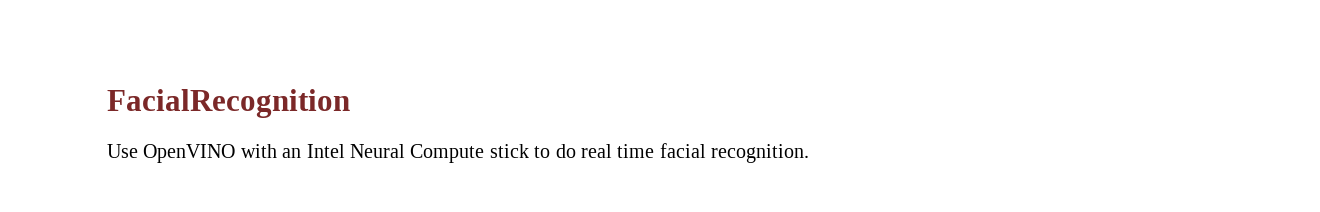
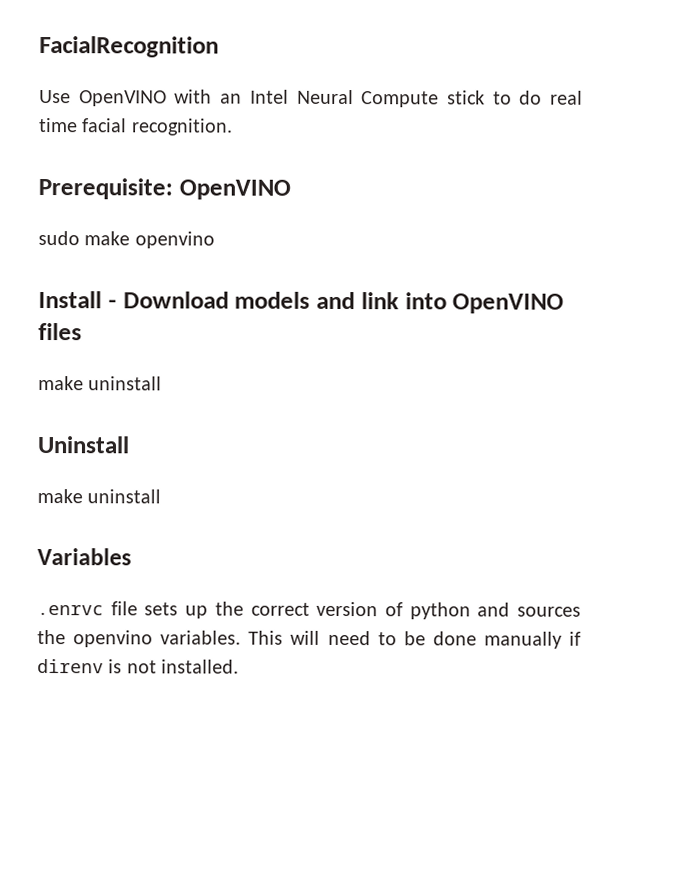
+ Prerequisite: OpenVINO
+ sudo make openvino
+ Install - Download models and link into OpenVINO files
+ make uninstall
+ Uninstall
+ make uninstall
+ Variables
+ .enrvc file sets up the correct version of python and sources the openvino variables. This will need to be done manually if direnv is not installed.

